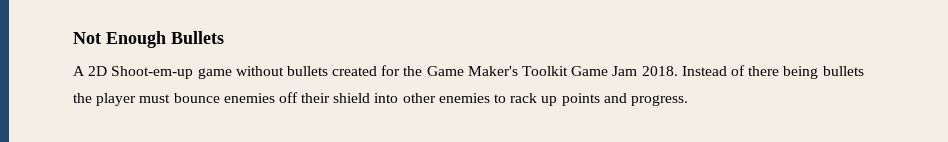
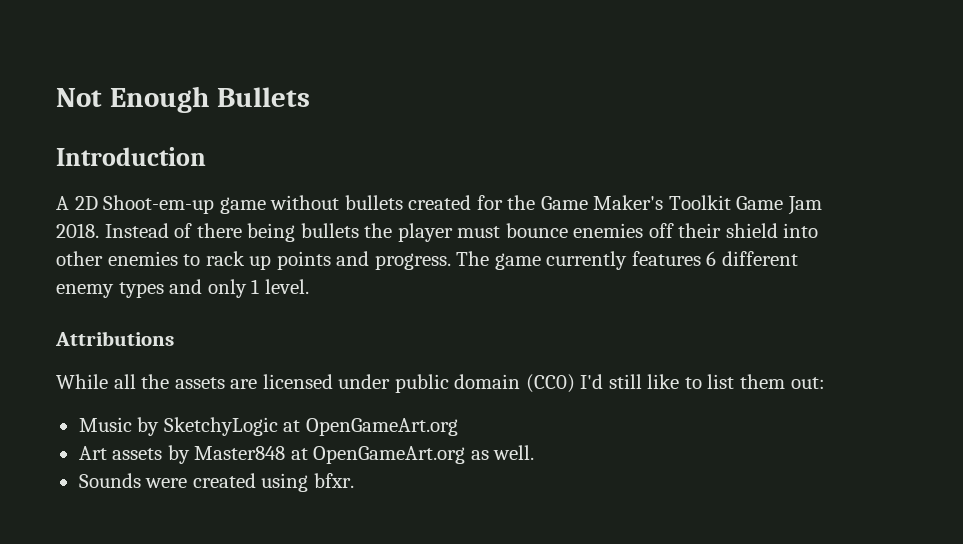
+ Introduction
+ The game currently features 6 different enemy types and only 1 level.
+ Attributions
+ While all the assets are licensed under public domain (CC0) I'd still like to list them out:
+ Music by SketchyLogic at OpenGameArt.org
+ Art assets by Master848 at OpenGameArt.org as well.
+ Sounds were created using bfxr.

